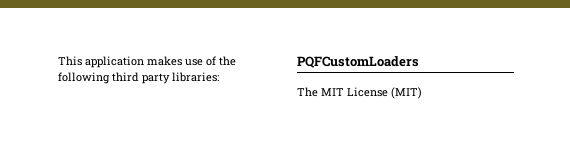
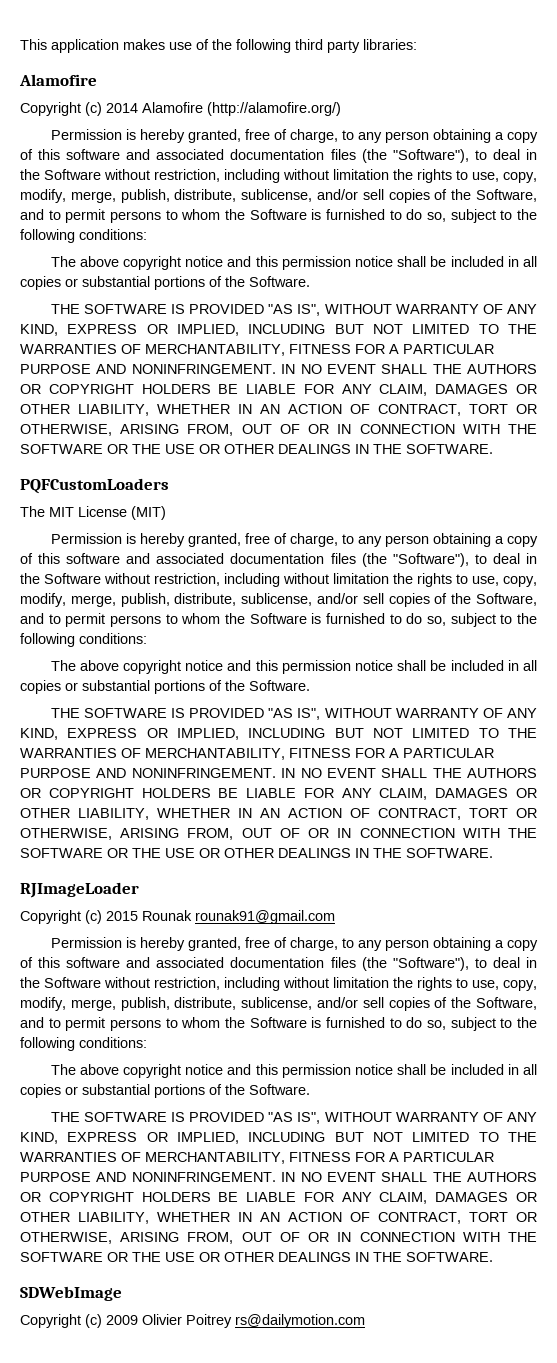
  This application makes use of the following third party libraries:
+ Alamofire
+ Copyright (c) 2014 Alamofire (http://alamofire.org/)
+ Permission is hereby granted, free of charge, to any person obtaining a copy of this software and associated documentation files (the "Software"), to deal in the Software without restriction, including without limitation the rights to use, copy, modify, merge, publish, distribute, sublicense, and/or sell copies of the Software, and to permit persons to whom the Software is furnished to do so, subject to the following conditions:
+ The above copyright notice and this permission notice shall be included in all copies or substantial portions of the Software.
+ THE SOFTWARE IS PROVIDED "AS IS", WITHOUT WARRANTY OF ANY KIND, EXPRESS OR IMPLIED, INCLUDING BUT NOT LIMITED TO THE WARRANTIES OF MERCHANTABILITY, FITNESS FOR A PARTICULAR PURPOSE AND NONINFRINGEMENT. IN NO EVENT SHALL THE AUTHORS OR COPYRIGHT HOLDERS BE LIABLE FOR ANY CLAIM, DAMAGES OR OTHER LIABILITY, WHETHER IN AN ACTION OF CONTRACT, TORT OR OTHERWISE, ARISING FROM, OUT OF OR IN CONNECTION WITH THE SOFTWARE OR THE USE OR OTHER DEALINGS IN THE SOFTWARE.
  The MIT License (MIT)
+ Permission is hereby granted, free of charge, to any person obtaining a copy of this software and associated documentation files (the "Software"), to deal in the Software without restriction, including without limitation the rights to use, copy, modify, merge, publish, distribute, sublicense, and/or sell copies of the Software, and to permit persons to whom the Software is furnished to do so, subject to the following conditions:
+ The above copyright notice and this permission notice shall be included in all copies or substantial portions of the Software.
+ THE SOFTWARE IS PROVIDED "AS IS", WITHOUT WARRANTY OF ANY KIND, EXPRESS OR IMPLIED, INCLUDING BUT NOT LIMITED TO THE WARRANTIES OF MERCHANTABILITY, FITNESS FOR A PARTICULAR PURPOSE AND NONINFRINGEMENT. IN NO EVENT SHALL THE AUTHORS OR COPYRIGHT HOLDERS BE LIABLE FOR ANY CLAIM, DAMAGES OR OTHER LIABILITY, WHETHER IN AN ACTION OF CONTRACT, TORT OR OTHERWISE, ARISING FROM, OUT OF OR IN CONNECTION WITH THE SOFTWARE OR THE USE OR OTHER DEALINGS IN THE SOFTWARE.
+ RJImageLoader
+ Copyright (c) 2015 Rounak rounak91@gmail.com
+ Permission is hereby granted, free of charge, to any person obtaining a copy of this software and associated documentation files (the "Software"), to deal in the Software without restriction, including without limitation the rights to use, copy, modify, merge, publish, distribute, sublicense, and/or sell copies of the Software, and to permit persons to whom the Software is furnished to do so, subject to the following conditions:
+ The above copyright notice and this permission notice shall be included in all copies or substantial portions of the Software.
+ THE SOFTWARE IS PROVIDED "AS IS", WITHOUT WARRANTY OF ANY KIND, EXPRESS OR IMPLIED, INCLUDING BUT NOT LIMITED TO THE WARRANTIES OF MERCHANTABILITY, FITNESS FOR A PARTICULAR PURPOSE AND NONINFRINGEMENT. IN NO EVENT SHALL THE AUTHORS OR COPYRIGHT HOLDERS BE LIABLE FOR ANY CLAIM, DAMAGES OR OTHER LIABILITY, WHETHER IN AN ACTION OF CONTRACT, TORT OR OTHERWISE, ARISING FROM, OUT OF OR IN CONNECTION WITH THE SOFTWARE OR THE USE OR OTHER DEALINGS IN THE SOFTWARE.
+ SDWebImage
+ Copyright (c) 2009 Olivier Poitrey rs@dailymotion.com

